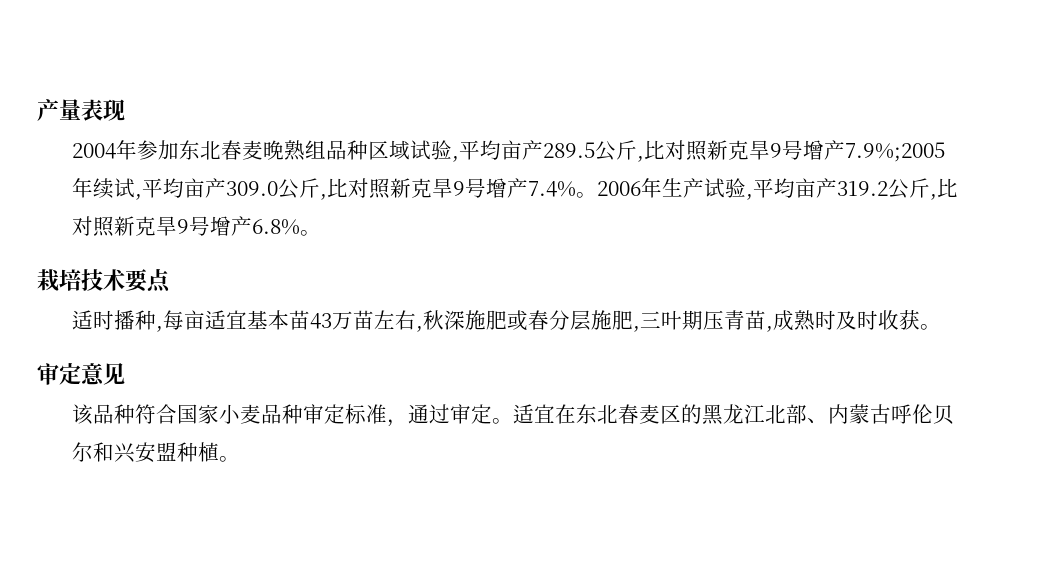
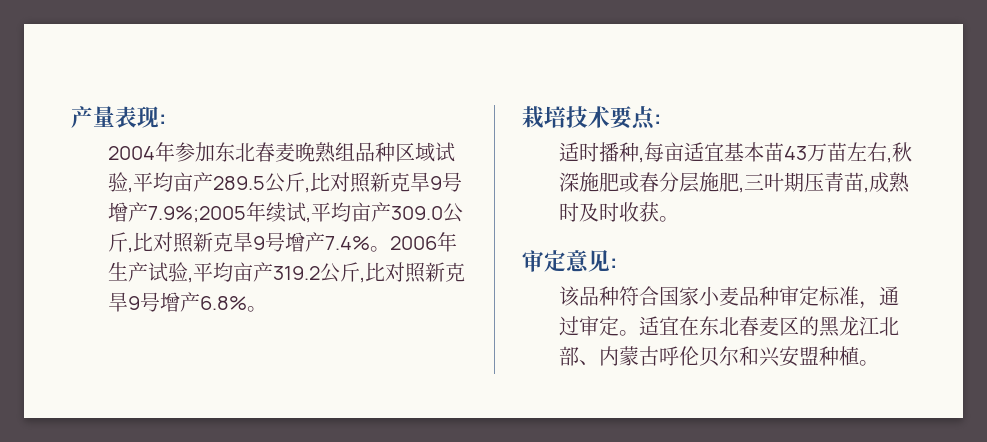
- 产量表现
+ 产量表现:
- 栽培技术要点
+ 栽培技术要点:
- 审定意见
+ 审定意见:

